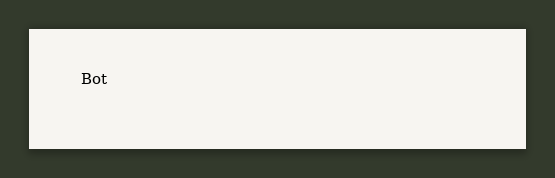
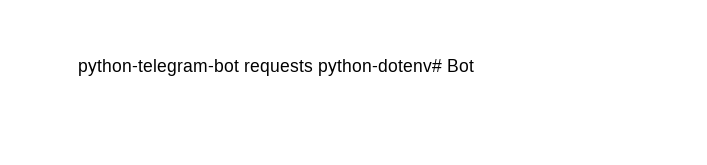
- Bot
+ python-telegram-bot requests python-dotenv# Bot

